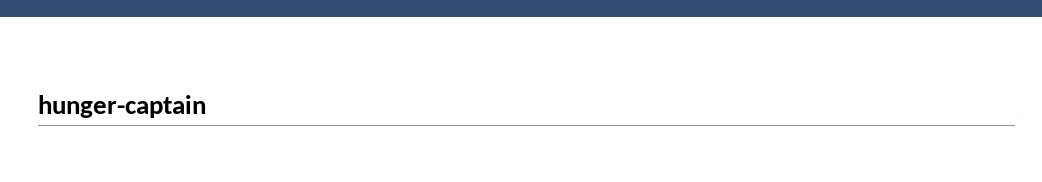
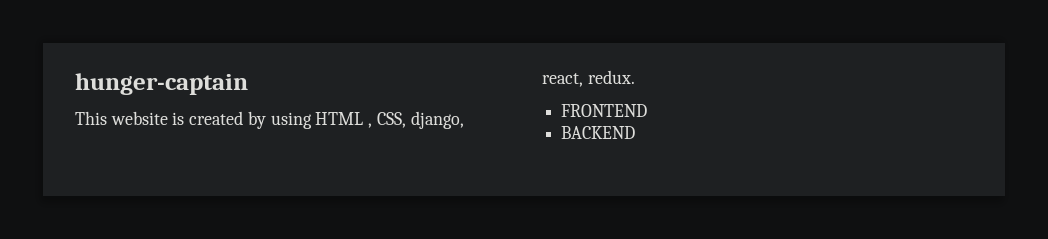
+ This website is created by using HTML , CSS, django, react, redux.
+ FRONTEND
+ BACKEND

